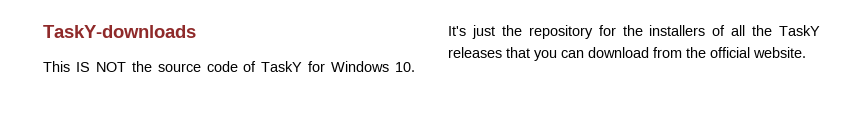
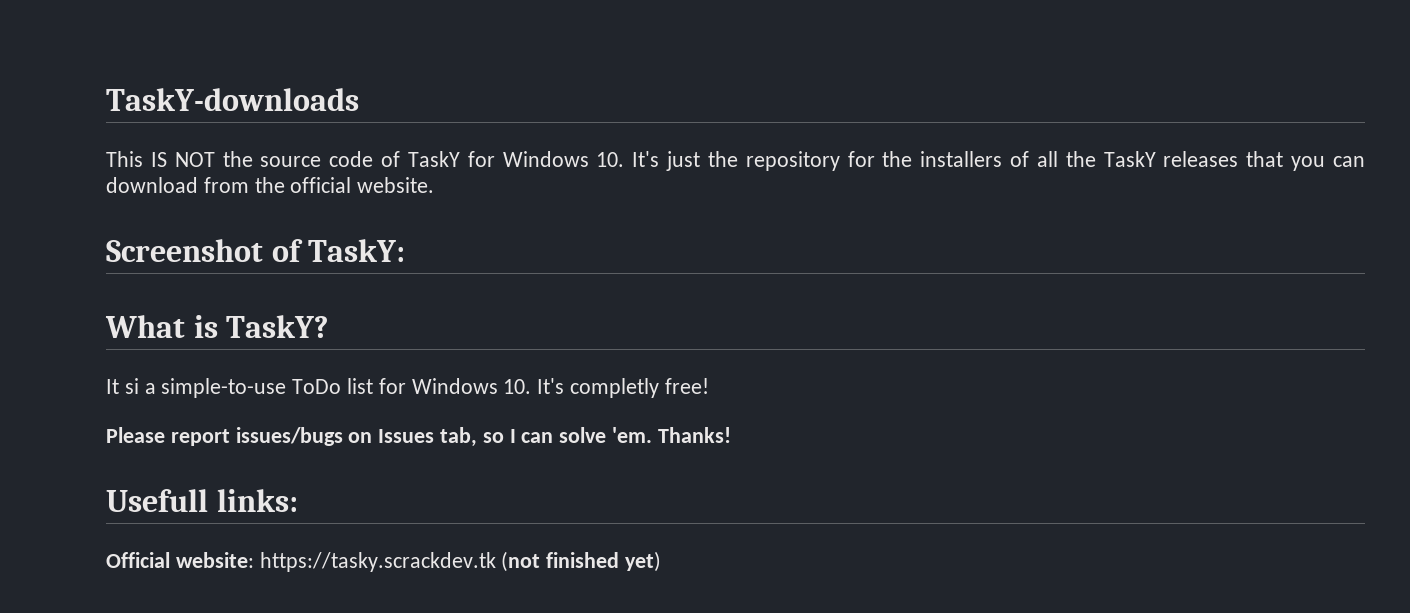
+ Screenshot of TaskY:
+ What is TaskY?
+ It si a simple-to-use ToDo list for Windows 10. It's completly free!
+ Please report issues/bugs on Issues tab, so I can solve 'em. Thanks!
+ Usefull links:
+ Official website: https://tasky.scrackdev.tk (not finished yet)

